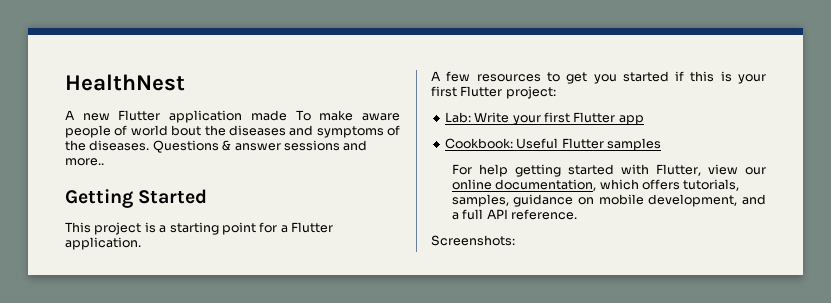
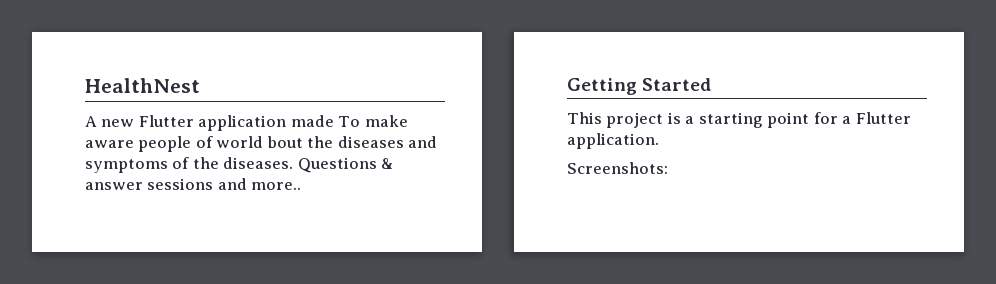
- A few resources to get you started if this is your first Flutter project:
- Lab: Write your first Flutter app
- Cookbook: Useful Flutter samples
- For help getting started with Flutter, view our online documentation, which offers tutorials, samples, guidance on mobile development, and a full API reference.

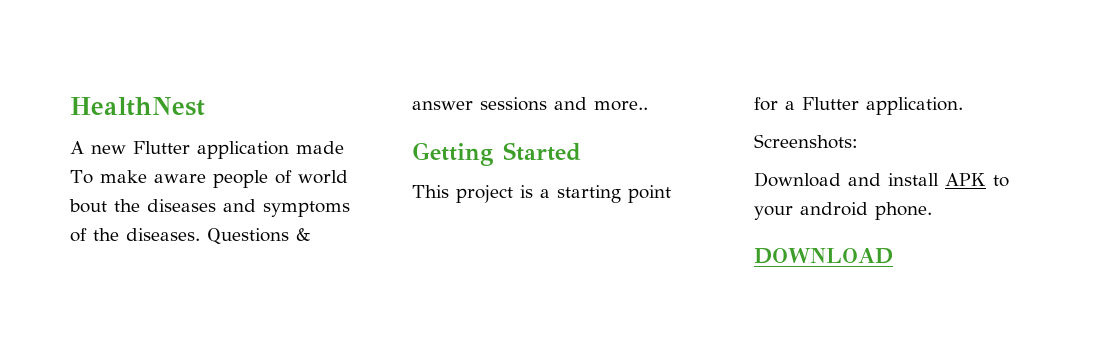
+ Download and install APK to your android phone.
+ DOWNLOAD

